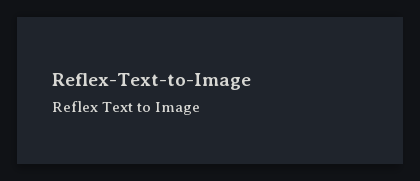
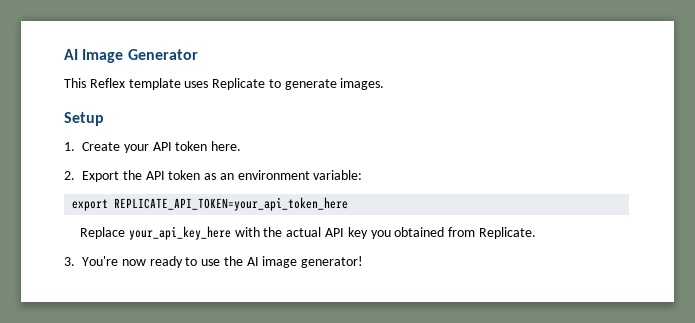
- Reflex-Text-to-Image
- Reflex Text to Image
+ AI Image Generator
+ This Reflex template uses Replicate to generate images.
+ Setup
+ 1. Create your API token here.
+ 2. Export the API token as an environment variable:
+ export REPLICATE_API_TOKEN=your_api_token_here
+ Replace your_api_key_here with the actual API key you obtained from Replicate.
+ 3. You're now ready to use the AI image generator!

